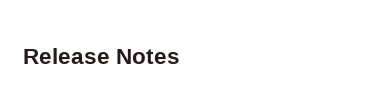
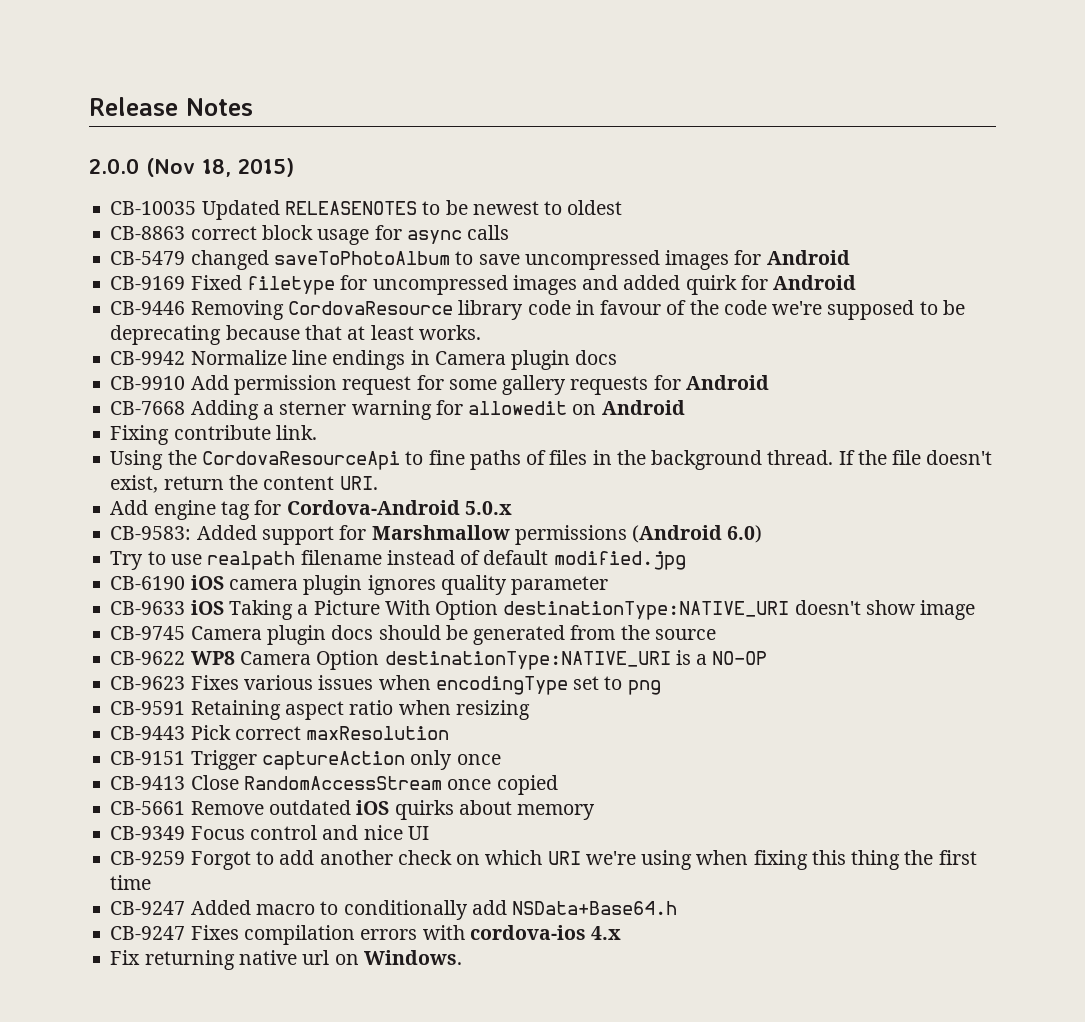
+ 2.0.0 (Nov 18, 2015)
+ CB-10035 Updated RELEASENOTES to be newest to oldest
+ CB-8863 correct block usage for async calls
+ CB-5479 changed saveToPhotoAlbum to save uncompressed images for Android
+ CB-9169 Fixed filetype for uncompressed images and added quirk for Android
+ CB-9446 Removing CordovaResource library code in favour of the code we're supposed to be deprecating because that at least works.
+ CB-9942 Normalize line endings in Camera plugin docs
+ CB-9910 Add permission request for some gallery requests for Android
+ CB-7668 Adding a sterner warning for allowedit on Android
+ Fixing contribute link.
+ Using the CordovaResourceApi to fine paths of files in the background thread. If the file doesn't exist, return the content URI.
+ Add engine tag for Cordova-Android 5.0.x
+ CB-9583: Added support for Marshmallow permissions (Android 6.0)
+ Try to use realpath filename instead of default modified.jpg
+ CB-6190 iOS camera plugin ignores quality parameter
+ CB-9633 iOS Taking a Picture With Option destinationType:NATIVE_URI doesn't show image
+ CB-9745 Camera plugin docs should be generated from the source
+ CB-9622 WP8 Camera Option destinationType:NATIVE_URI is a NO-OP
+ CB-9623 Fixes various issues when encodingType set to png
+ CB-9591 Retaining aspect ratio when resizing
+ CB-9443 Pick correct maxResolution
+ CB-9151 Trigger captureAction only once
+ CB-9413 Close RandomAccessStream once copied
+ CB-5661 Remove outdated iOS quirks about memory
+ CB-9349 Focus control and nice UI
+ CB-9259 Forgot to add another check on which URI we're using when fixing this thing the first time
+ CB-9247 Added macro to conditionally add NSData+Base64.h
+ CB-9247 Fixes compilation errors with cordova-ios 4.x
+ Fix returning native url on Windows.

